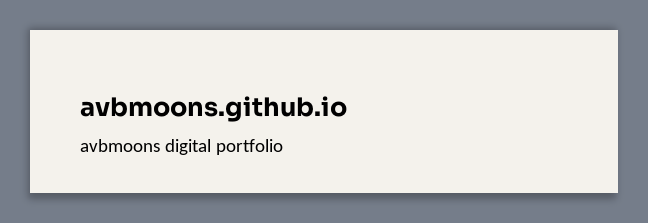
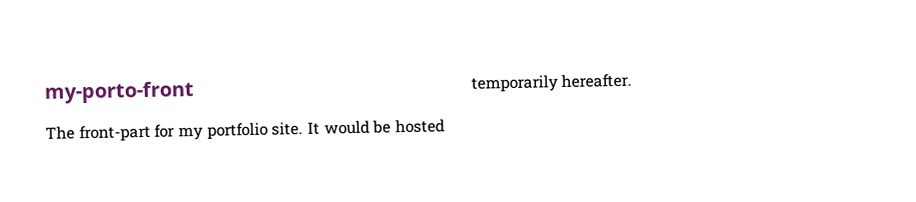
- avbmoons.github.io
- avbmoons digital portfolio
+ my-porto-front
+ The front-part for my portfolio site. It would be hosted temporarily hereafter.

